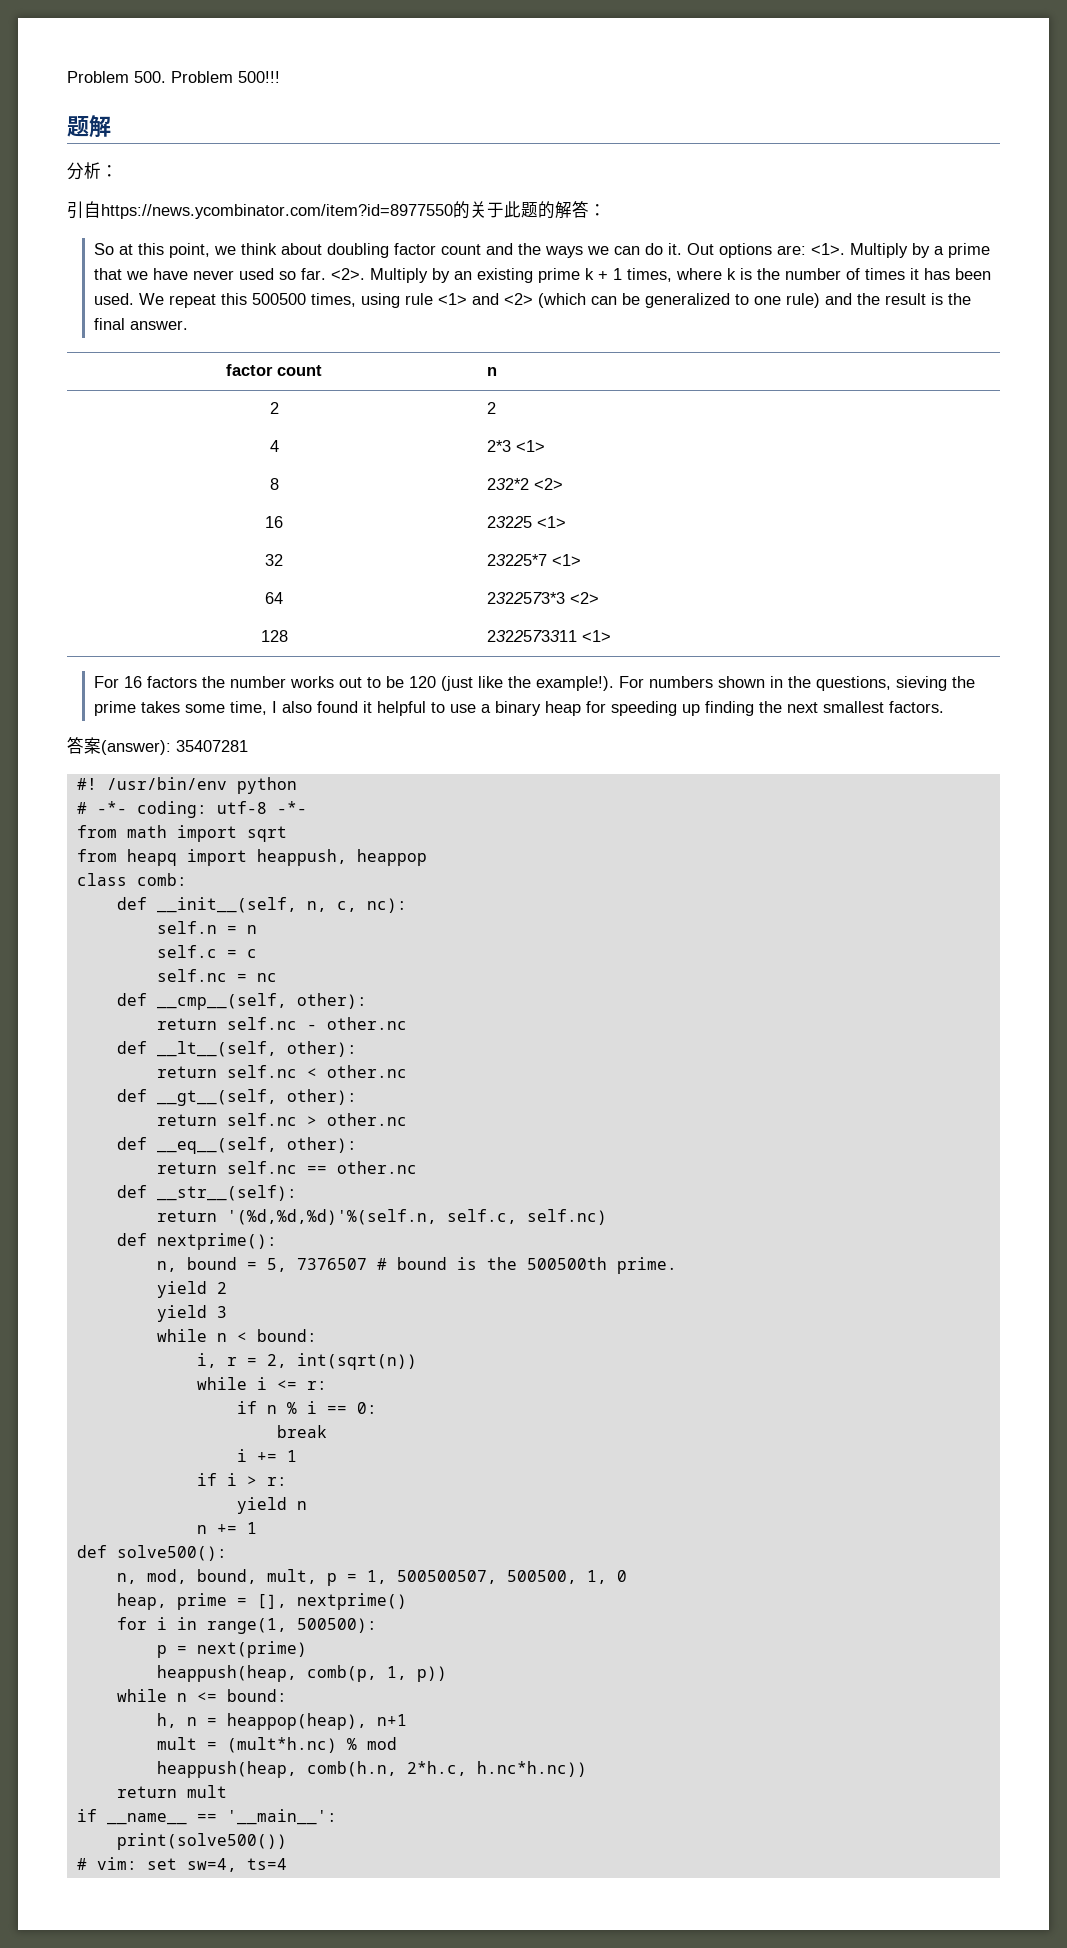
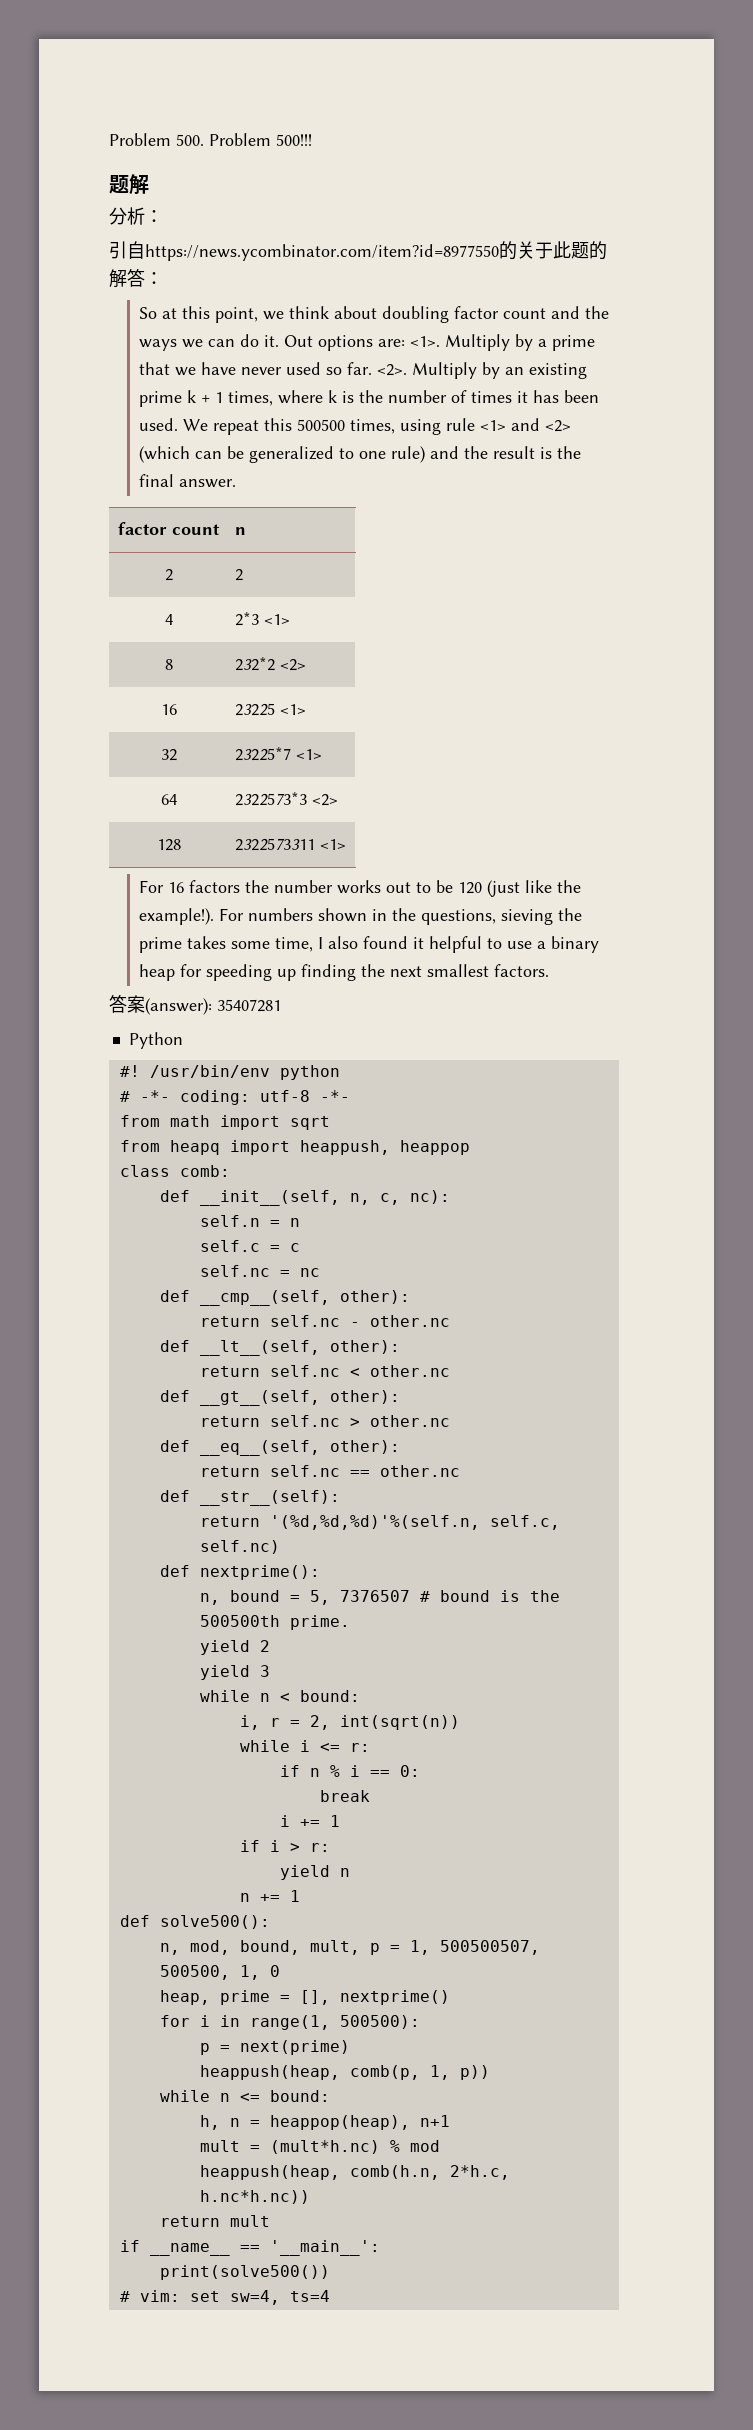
+ Python

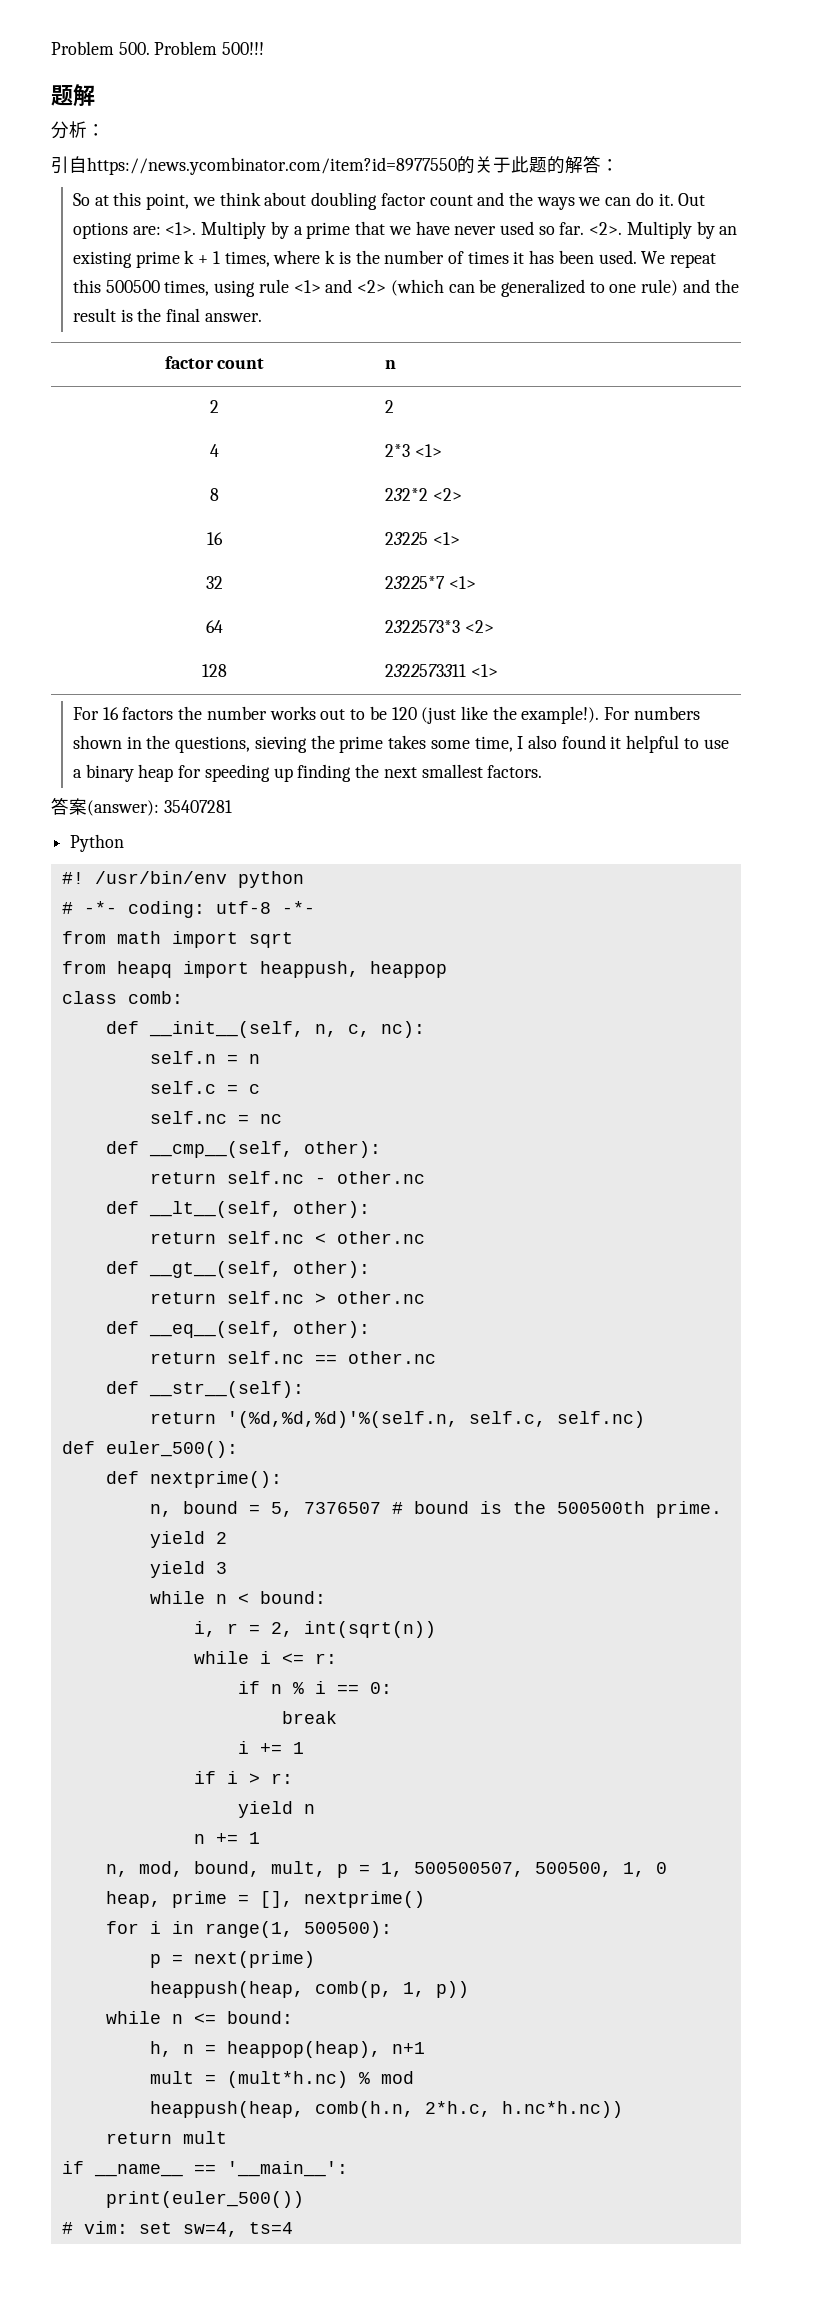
+ def euler_500():
- def solve500():
- print(solve500())
+ print(euler_500())

